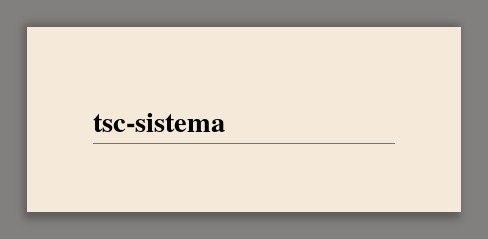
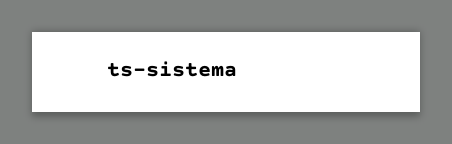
- tsc-sistema
+ ts-sistema

